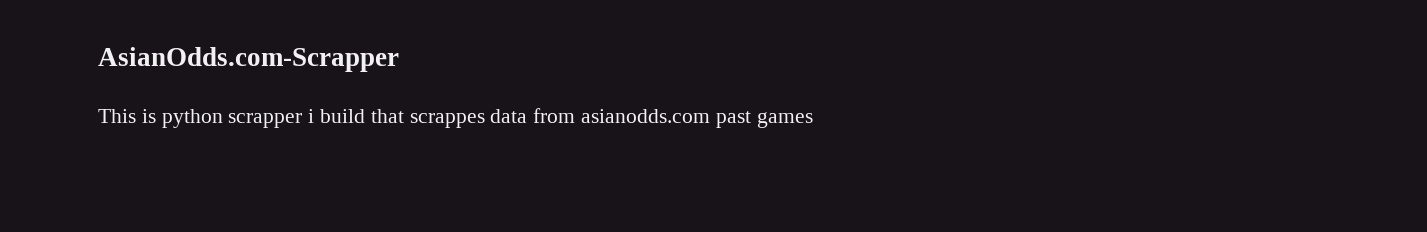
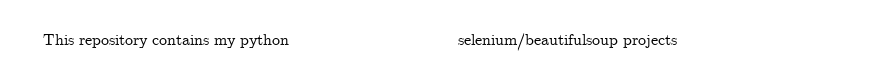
- AsianOdds.com-Scrapper
- This is python scrapper i build that scrappes data from asianodds.com past games
+ This repository contains my python selenium/beautifulsoup projects

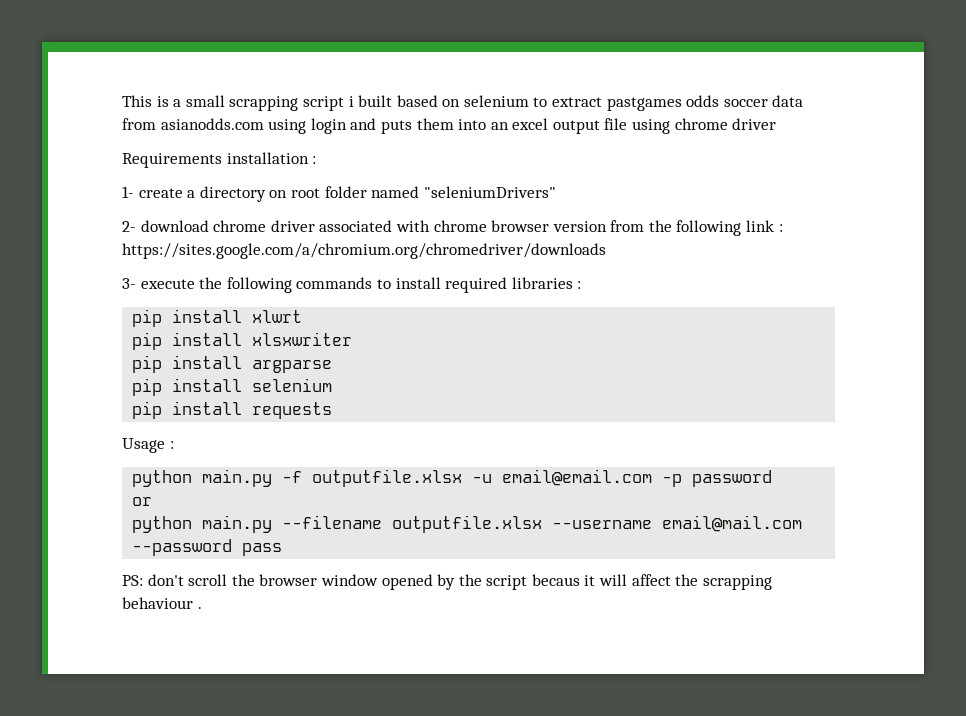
- This repository contains my python selenium/beautifulsoup projects
+ This is a small scrapping script i built based on selenium to extract pastgames odds soccer data from asianodds.com using login and puts them into an excel output file using chrome driver
+ Requirements installation :
+ 1- create a directory on root folder named "seleniumDrivers"
+ 2- download chrome driver associated with chrome browser version from the following link : https://sites.google.com/a/chromium.org/chromedriver/downloads
+ 3- execute the following commands to install required libraries :
+ pip install xlwrt
+ pip install xlsxwriter
+ pip install argparse
+ pip install selenium
+ pip install requests
+ Usage :
+ python main.py -f outputfile.xlsx -u email@email.com -p password
+ or
+ python main.py --filename outputfile.xlsx --username email@mail.com --password pass
+ PS: don't scroll the browser window opened by the script becaus it will affect the scrapping behaviour .

